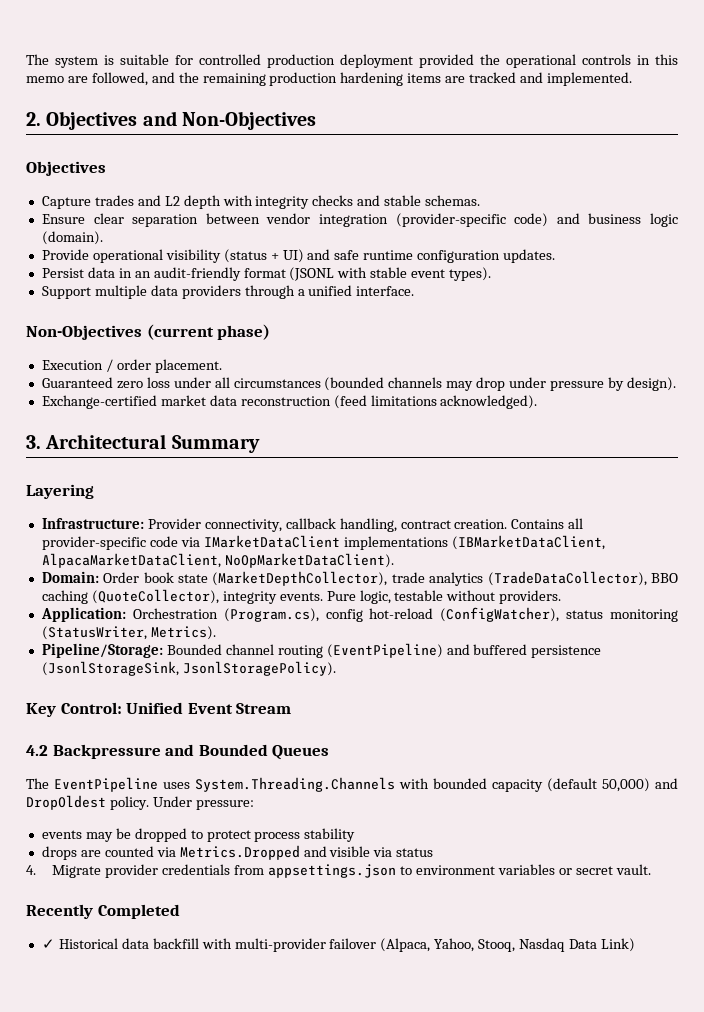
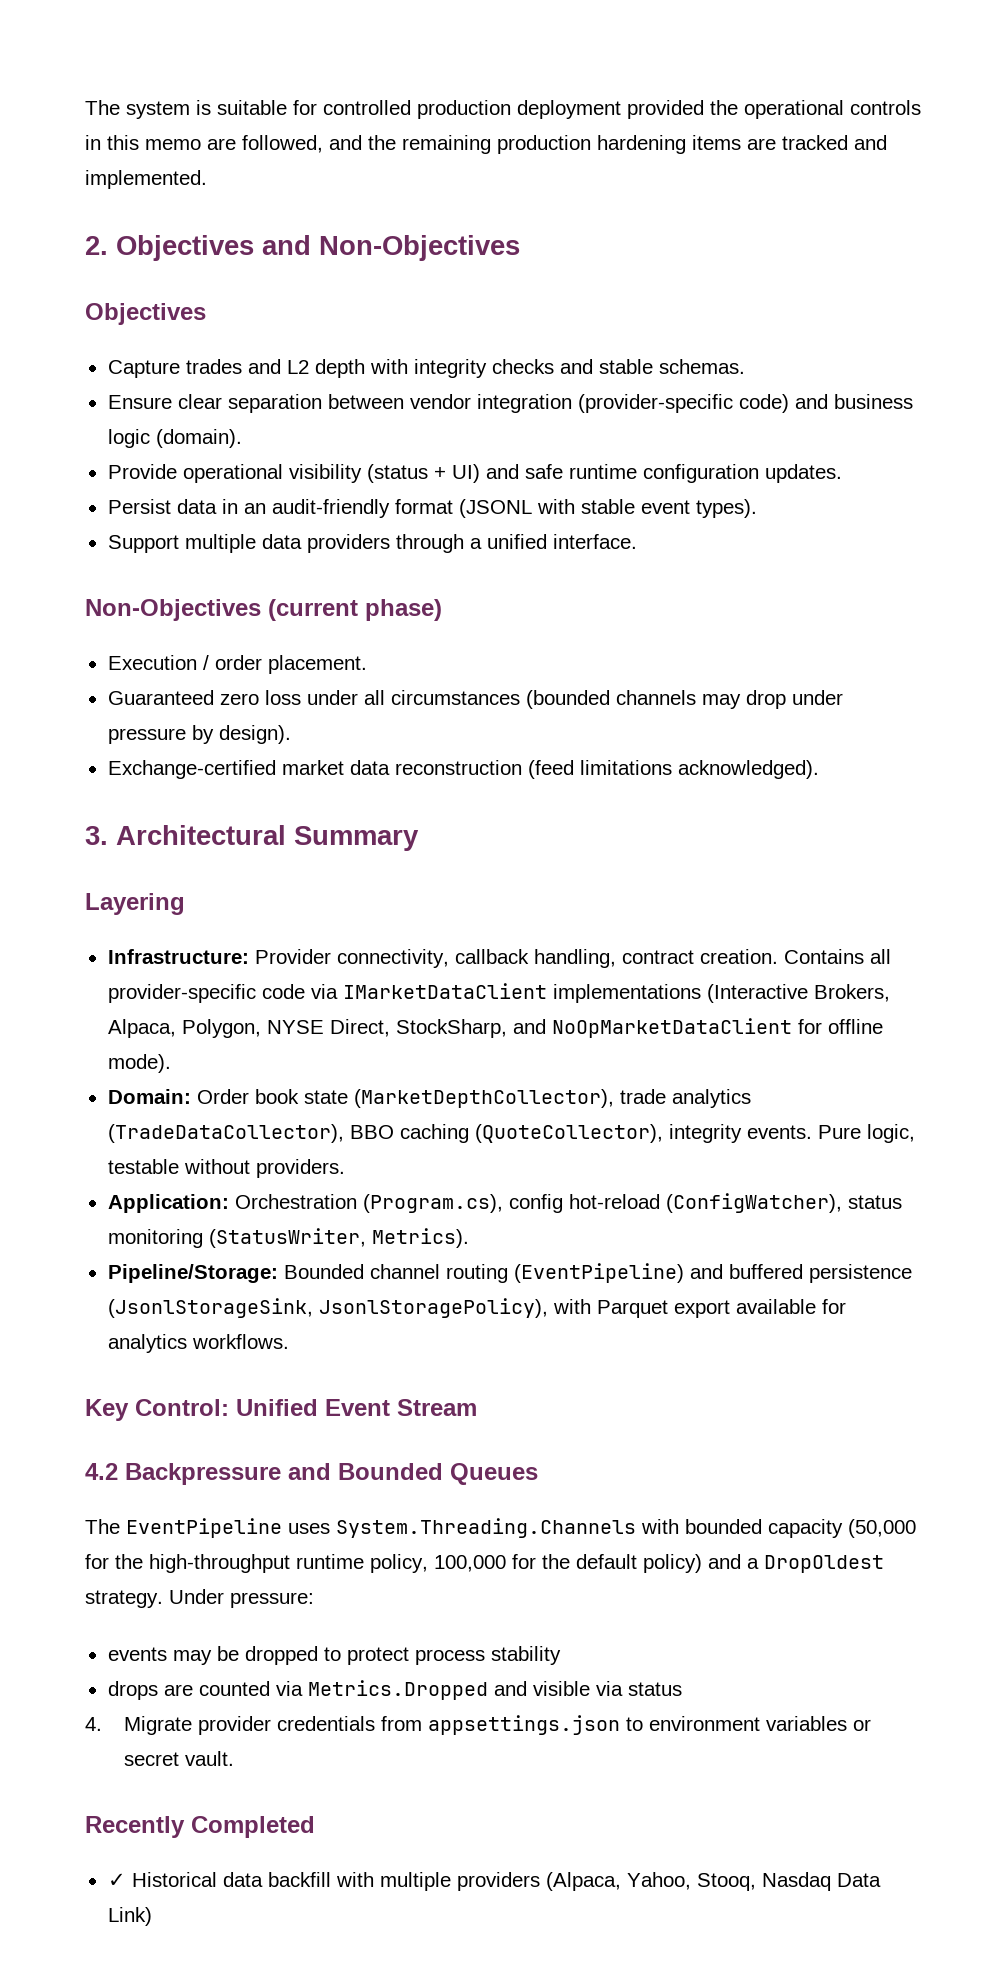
- Contains all provider-specific code via IMarketDataClient implementations (IBMarketDataClient, AlpacaMarketDataClient, NoOpMarketDataClient).
+ Contains all provider-specific code via IMarketDataClient implementations (Interactive Brokers, Alpaca, Polygon, NYSE Direct, StockSharp, and NoOpMarketDataClient for offline mode).
- Pipeline/Storage: Bounded channel routing (EventPipeline) and buffered persistence (JsonlStorageSink, JsonlStoragePolicy).
+ Pipeline/Storage: Bounded channel routing (EventPipeline) and buffered persistence (JsonlStorageSink, JsonlStoragePolicy), with Parquet export available for analytics workflows.
- The EventPipeline uses System.Threading.Channels with bounded capacity (default 50,000) and DropOldest policy.
+ The EventPipeline uses System.Threading.Channels with bounded capacity (50,000 for the high-throughput runtime policy, 100,000 for the default policy) and a DropOldest strategy.
- ✓ Historical data backfill with multi-provider failover (Alpaca, Yahoo, Stooq, Nasdaq Data Link)
+ ✓ Historical data backfill with multiple providers (Alpaca, Yahoo, Stooq, Nasdaq Data Link)

